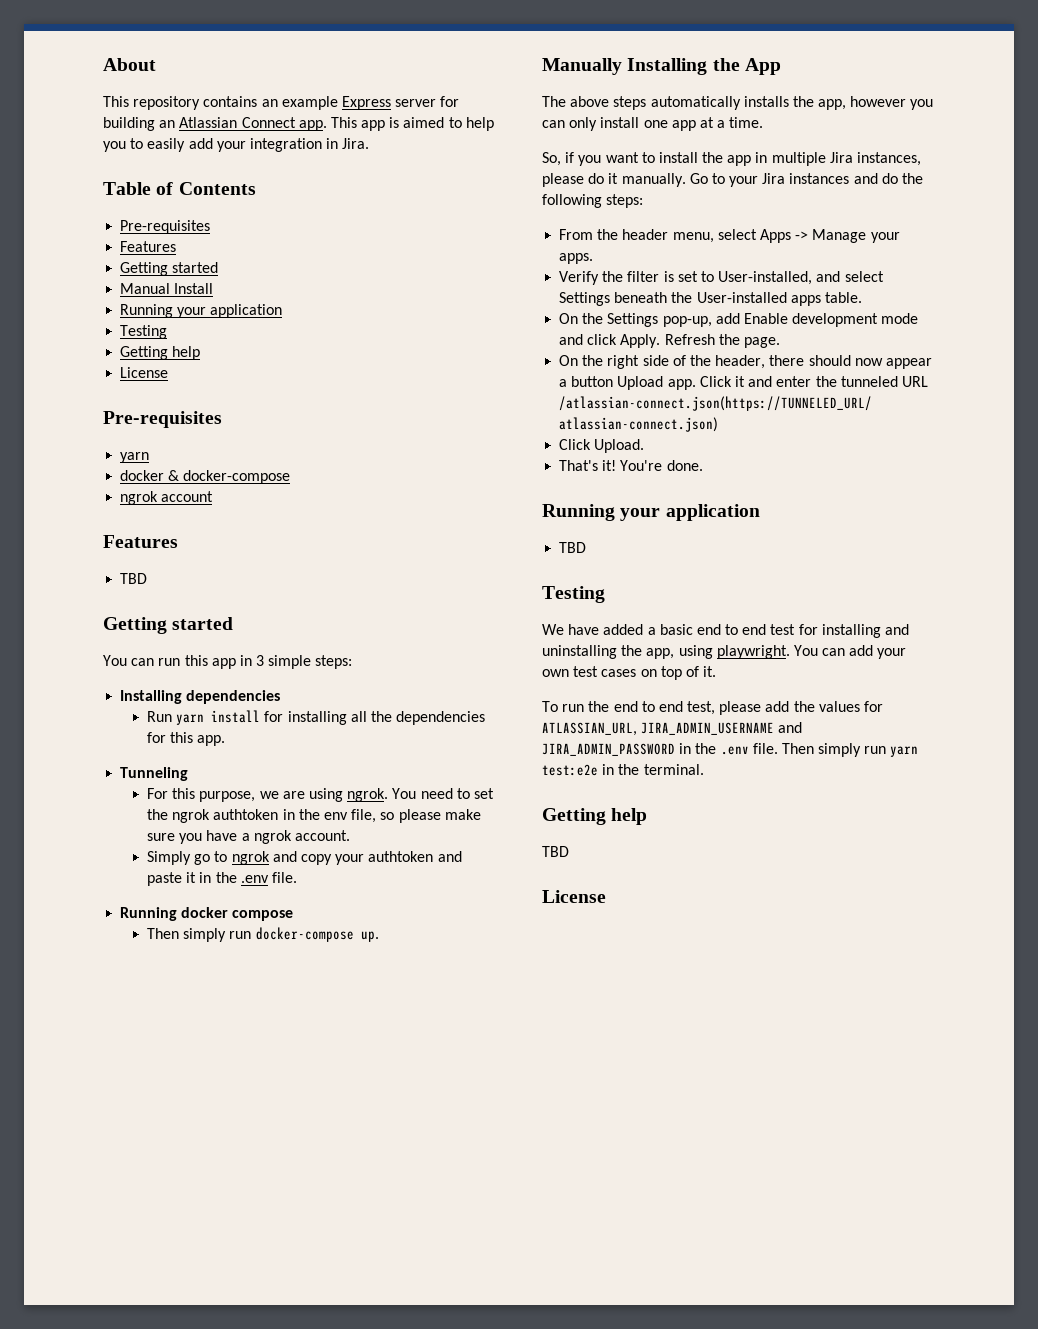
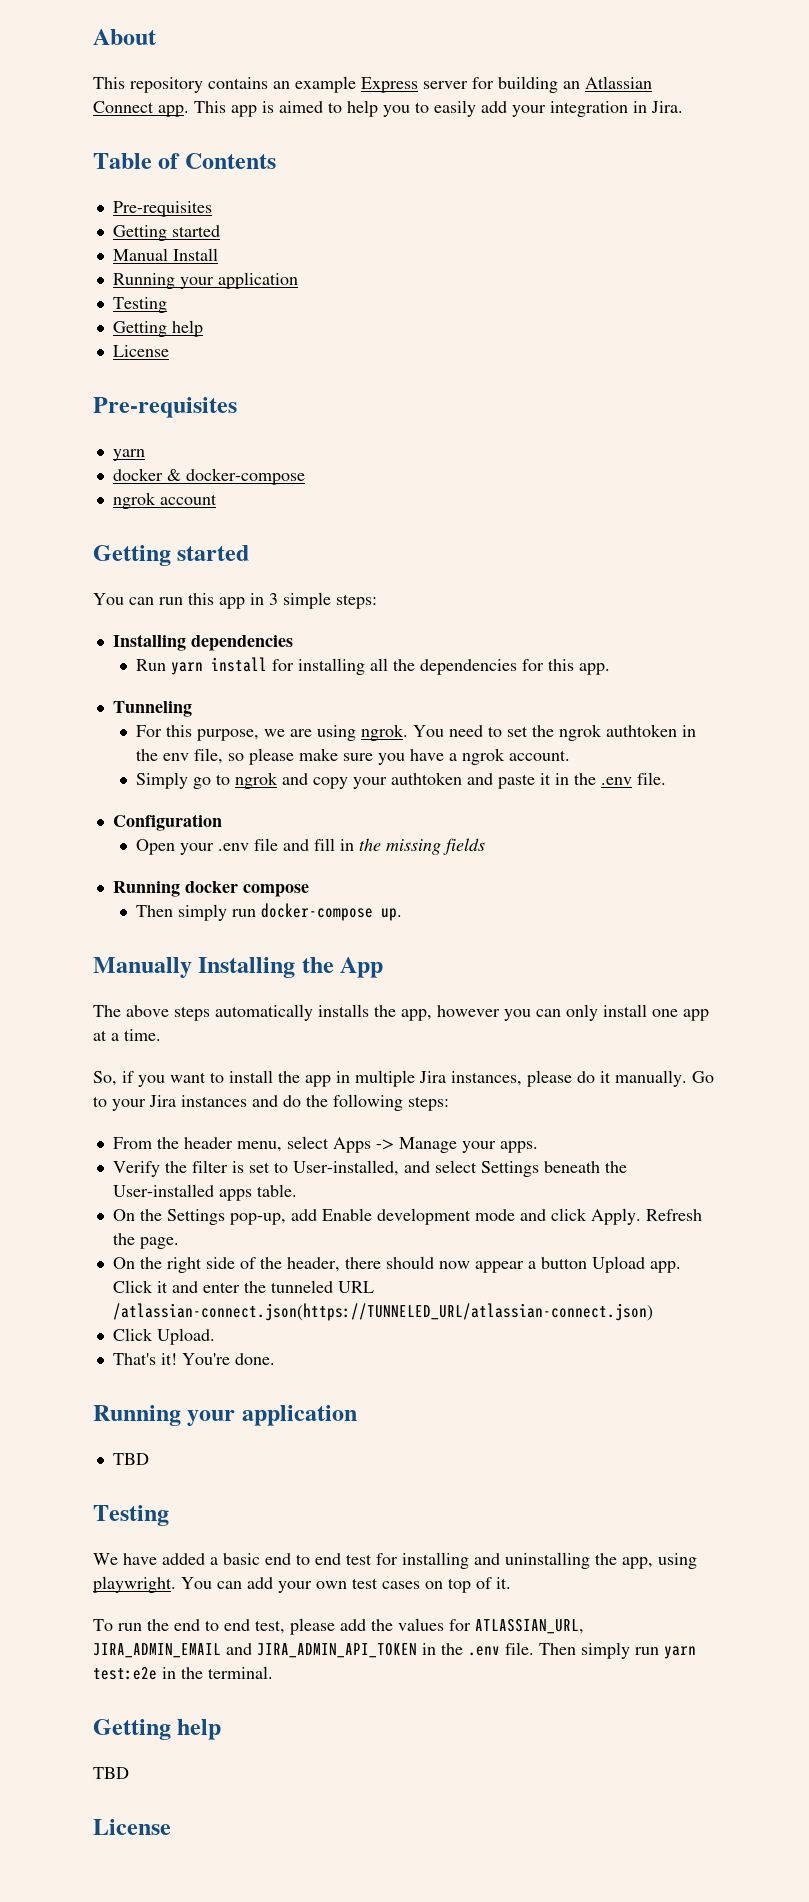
  Table of Contents
  Pre-requisites
- Features
  ngrok account
- Features
- TBD
+ Configuration
+ Open your .env file and fill in the missing fields
- To run the end to end test, please add the values for ATLASSIAN_URL, JIRA_ADMIN_USERNAME and JIRA_ADMIN_PASSWORD in the .env file.
+ To run the end to end test, please add the values for ATLASSIAN_URL, JIRA_ADMIN_EMAIL and JIRA_ADMIN_API_TOKEN in the .env file.

